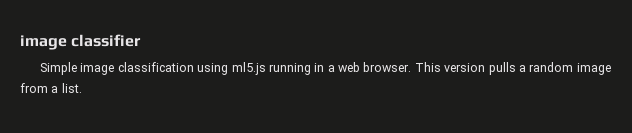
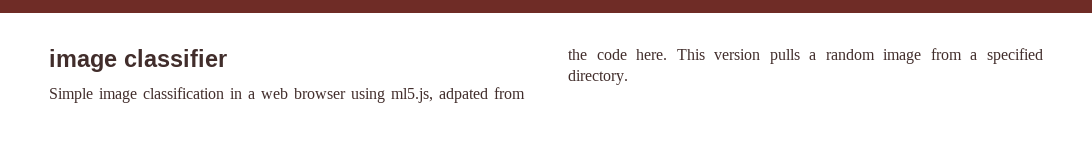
- Simple image classification using ml5.js running in a web browser.
+ Simple image classification in a web browser using ml5.js, adpated from the code here.
- This version pulls a random image from a list.
+ This version pulls a random image from a specified directory.

